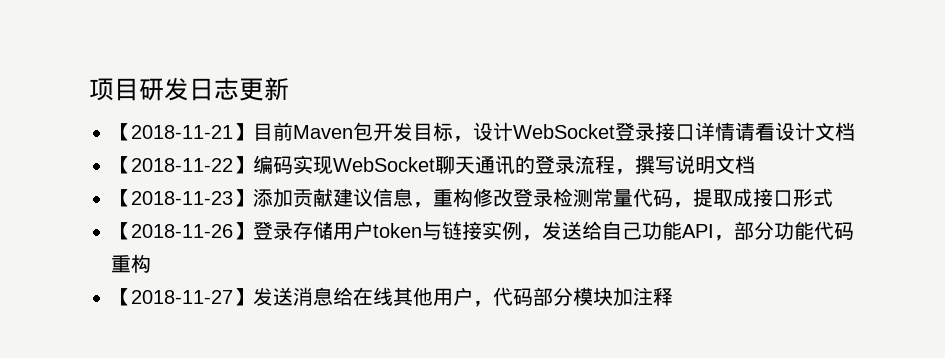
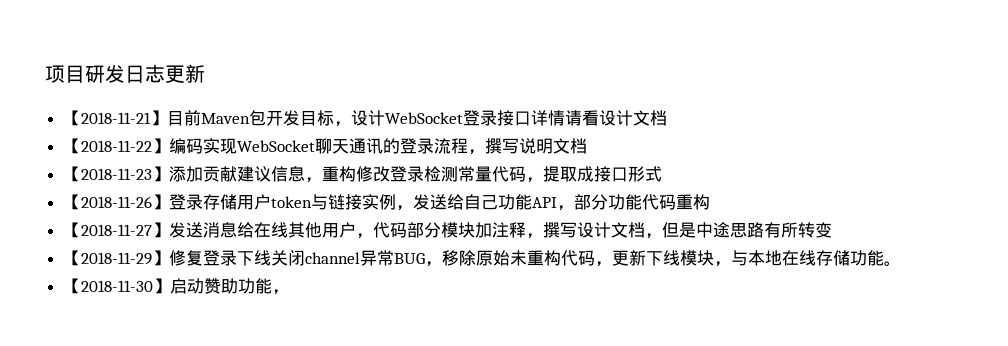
- 【2018-11-27】发送消息给在线其他用户，代码部分模块加注释
+ 【2018-11-27】发送消息给在线其他用户，代码部分模块加注释，撰写设计文档，但是中途思路有所转变
+ 【2018-11-29】修复登录下线关闭channel异常BUG，移除原始未重构代码，更新下线模块，与本地在线存储功能。
+ 【2018-11-30】启动赞助功能，

